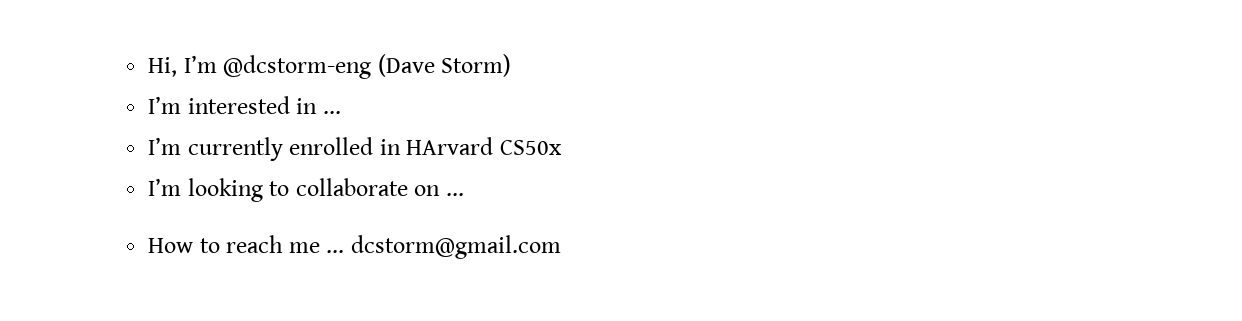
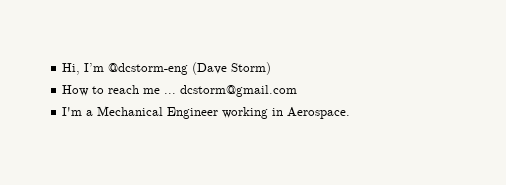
- I’m interested in ...
- I’m currently enrolled in HArvard CS50x
- I’m looking to collaborate on ...
+ I'm a Mechanical Engineer working in Aerospace.

